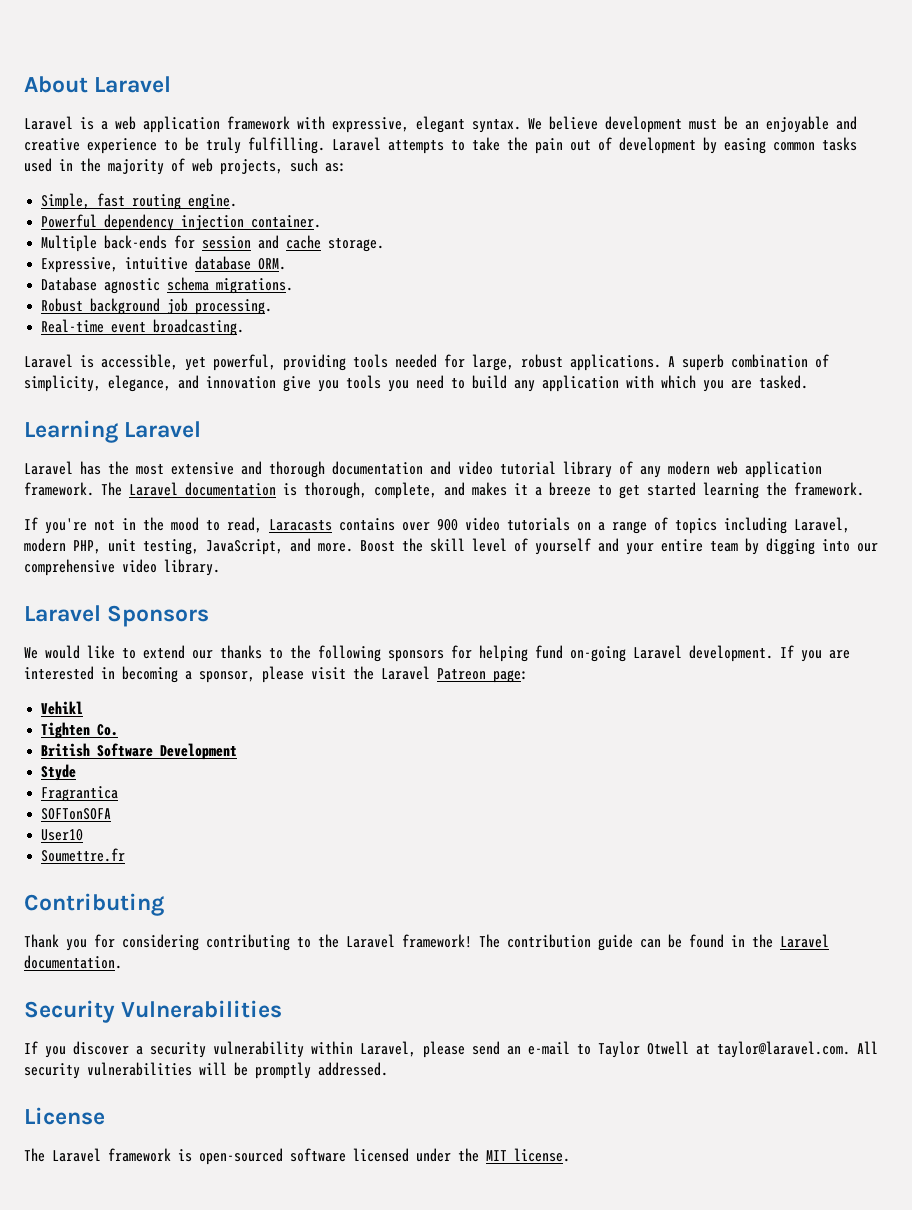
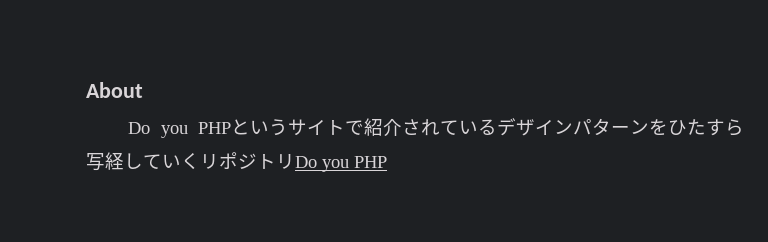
- About Laravel
- Laravel is a web application framework with expressive, elegant syntax. We believe development must be an enjoyable and creative experience to be truly fulfilling. Laravel attempts to take the pain out of development by easing common tasks used in the majority of web projects, such as:
- Simple, fast routing engine.
- Powerful dependency injection container.
- Multiple back-ends for session and cache storage.
- Expressive, intuitive database ORM.
- Database agnostic schema migrations.
- Robust background job processing.
- Real-time event broadcasting.
- Laravel is accessible, yet powerful, providing tools needed for large, robust applications. A superb combination of simplicity, elegance, and innovation give you tools you need to build any application with which you are tasked.
- Learning Laravel
- Laravel has the most extensive and thorough documentation and video tutorial library of any modern web application framework. The Laravel documentation is thorough, complete, and makes it a breeze to get started learning the framework.
- If you're not in the mood to read, Laracasts contains over 900 video tutorials on a range of topics including Laravel, modern PHP, unit testing, JavaScript, and more. Boost the skill level of yourself and your entire team by digging into our comprehensive video library.
- Laravel Sponsors
- We would like to extend our thanks to the following sponsors for helping fund on-going Laravel development. If you are interested in becoming a sponsor, please visit the Laravel Patreon page:
- Vehikl
- Tighten Co.
- British Software Development
- Styde
- Fragrantica
- SOFTonSOFA
- User10
- Soumettre.fr
- Contributing
- Thank you for considering contributing to the Laravel framework! The contribution guide can be found in the Laravel documentation.
- Security Vulnerabilities
- If you discover a security vulnerability within Laravel, please send an e-mail to Taylor Otwell at taylor@laravel.com. All security vulnerabilities will be promptly addressed.
- License
- The Laravel framework is open-sourced software licensed under the MIT license.
+ About
+ Do you PHPというサイトで紹介されているデザインパターンをひたすら写経していくリポジトリDo you PHP

